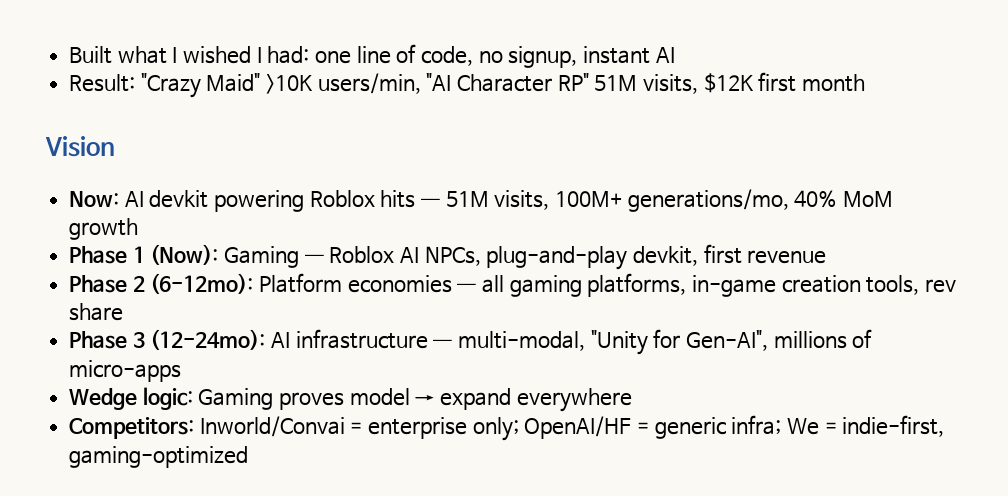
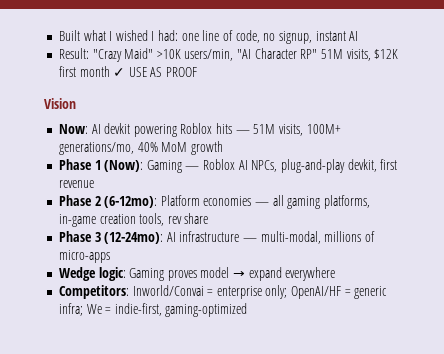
- Result: "Crazy Maid" >10K users/min, "AI Character RP" 51M visits, $12K first month
+ Result: "Crazy Maid" >10K users/min, "AI Character RP" 51M visits, $12K first month ✓ USE AS PROOF
- Phase 3 (12-24mo): AI infrastructure — multi-modal, "Unity for Gen-AI", millions of micro-apps
+ Phase 3 (12-24mo): AI infrastructure — multi-modal, millions of micro-apps

